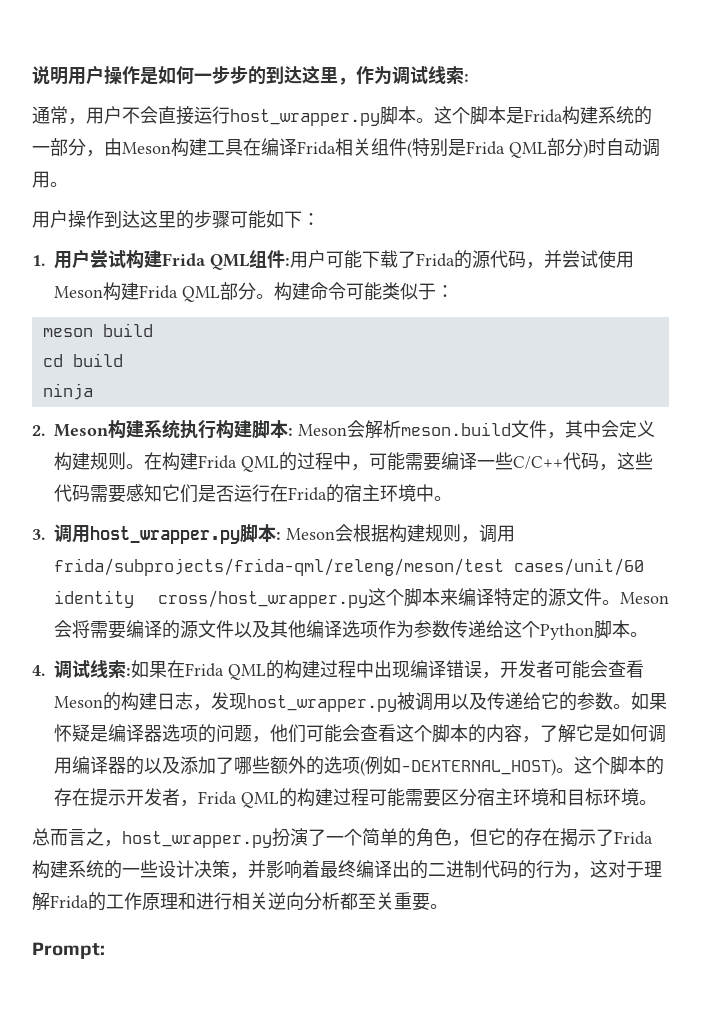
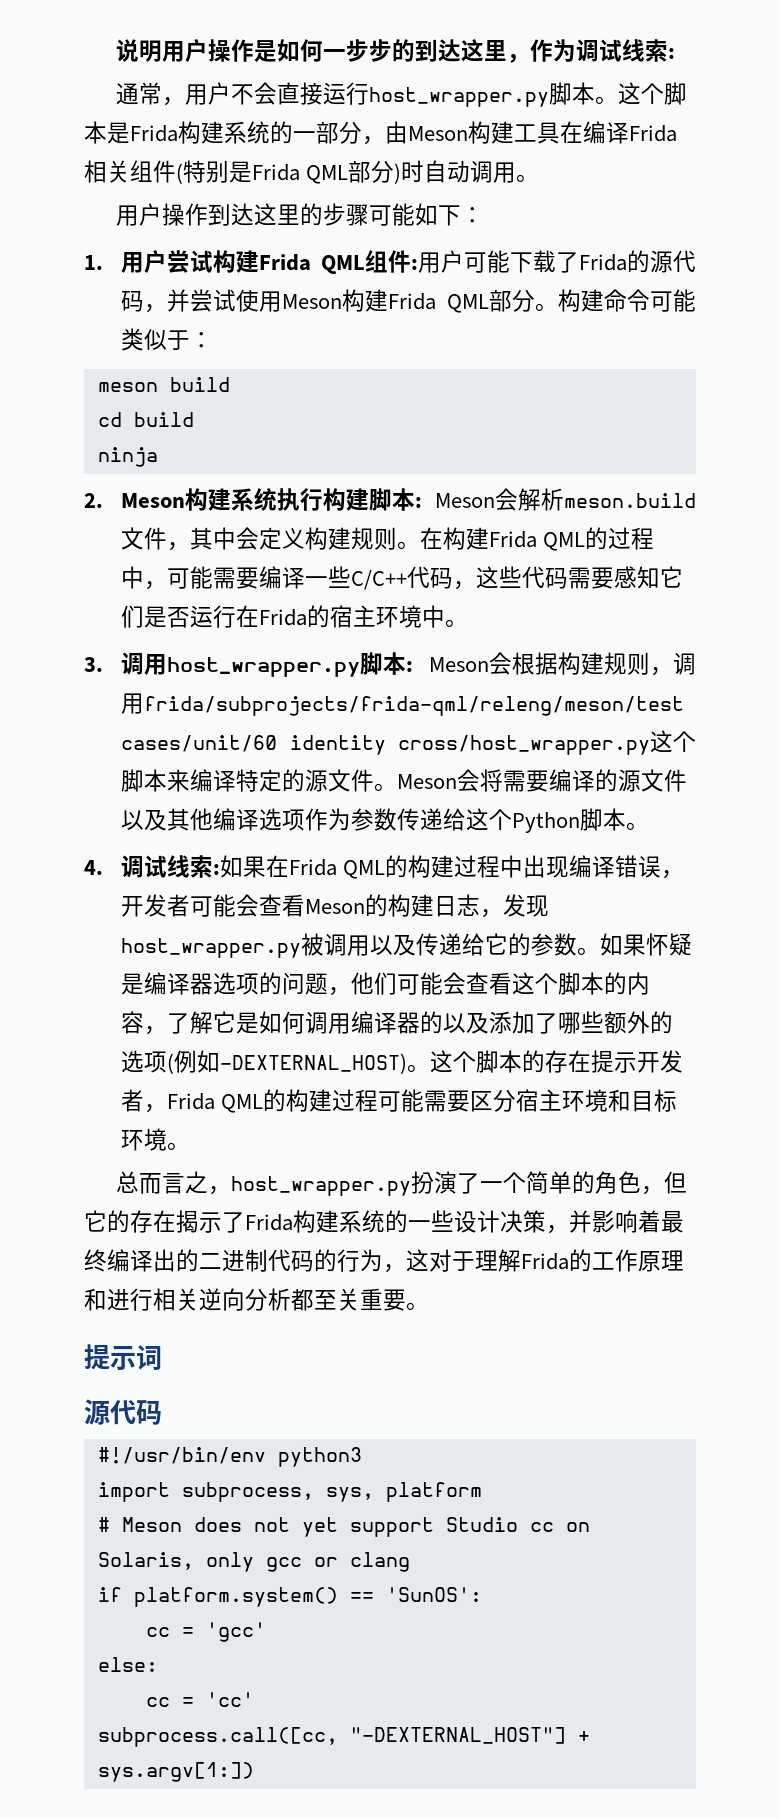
- Prompt:
+ 提示词
+ 源代码
+ #!/usr/bin/env python3
+ import subprocess, sys, platform
+ # Meson does not yet support Studio cc on Solaris, only gcc or clang
+ if platform.system() == 'SunOS':
+ cc = 'gcc'
+ else:
+ cc = 'cc'
+ subprocess.call([cc, "-DEXTERNAL_HOST"] + sys.argv[1:])

